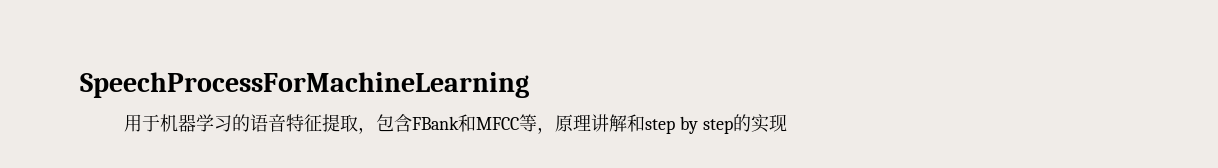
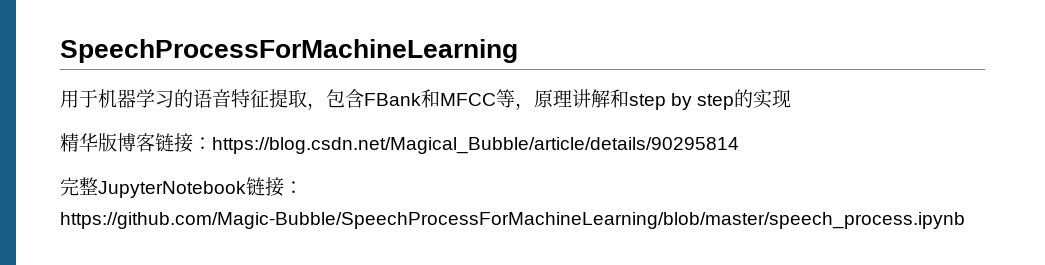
+ 精华版博客链接：https://blog.csdn.net/Magical_Bubble/article/details/90295814
+ 完整JupyterNotebook链接：https://github.com/Magic-Bubble/SpeechProcessForMachineLearning/blob/master/speech_process.ipynb

